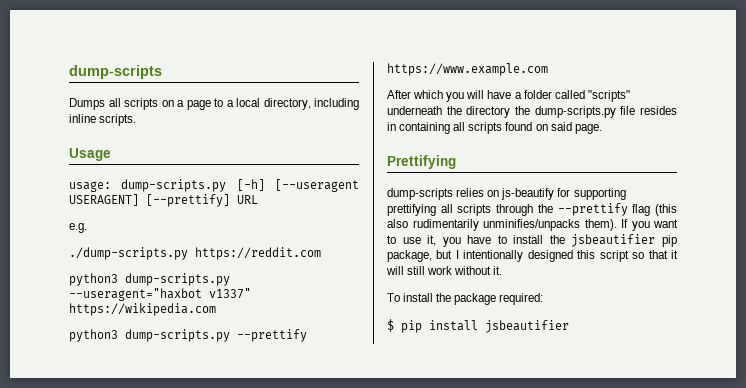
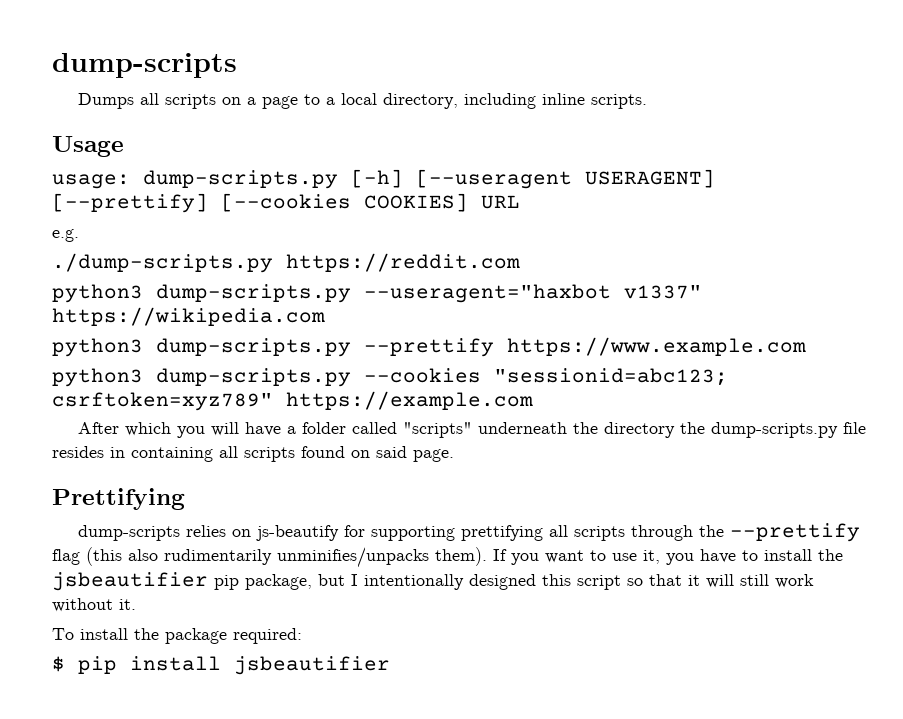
- usage: dump-scripts.py [-h] [--useragent USERAGENT] [--prettify] URL
+ usage: dump-scripts.py [-h] [--useragent USERAGENT] [--prettify] [--cookies COOKIES] URL
+ python3 dump-scripts.py --cookies "sessionid=abc123; csrftoken=xyz789" https://example.com

